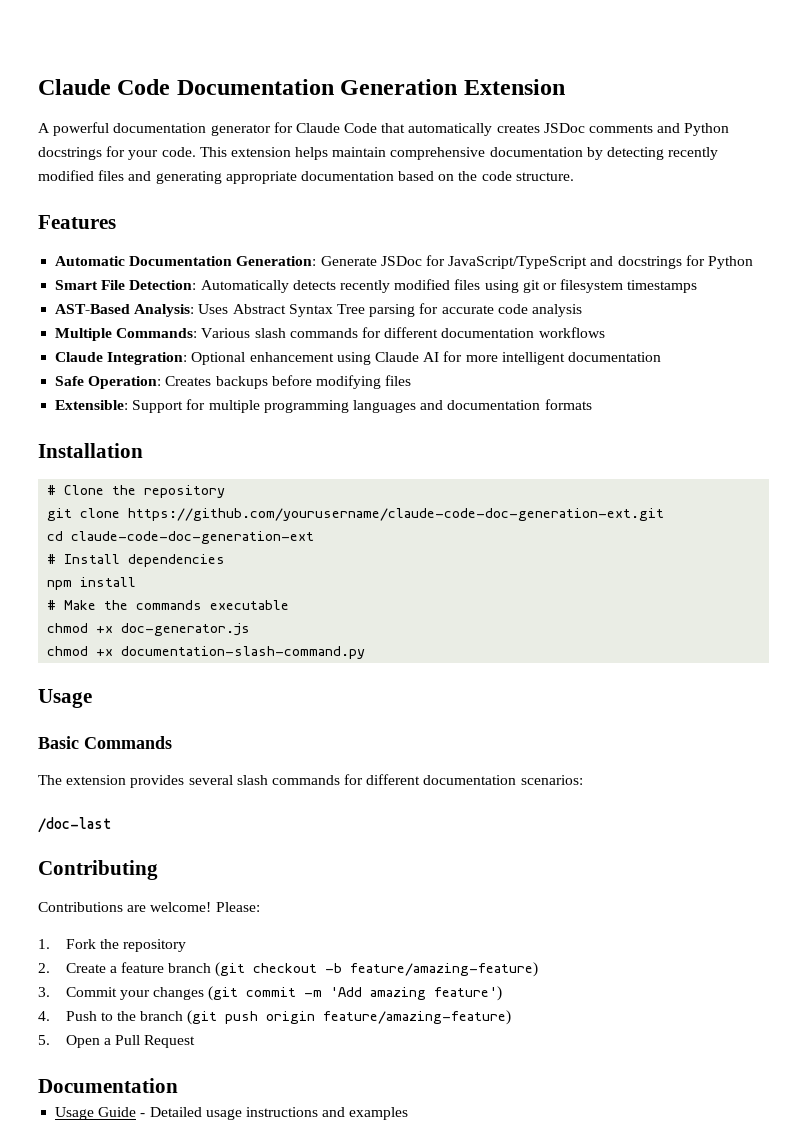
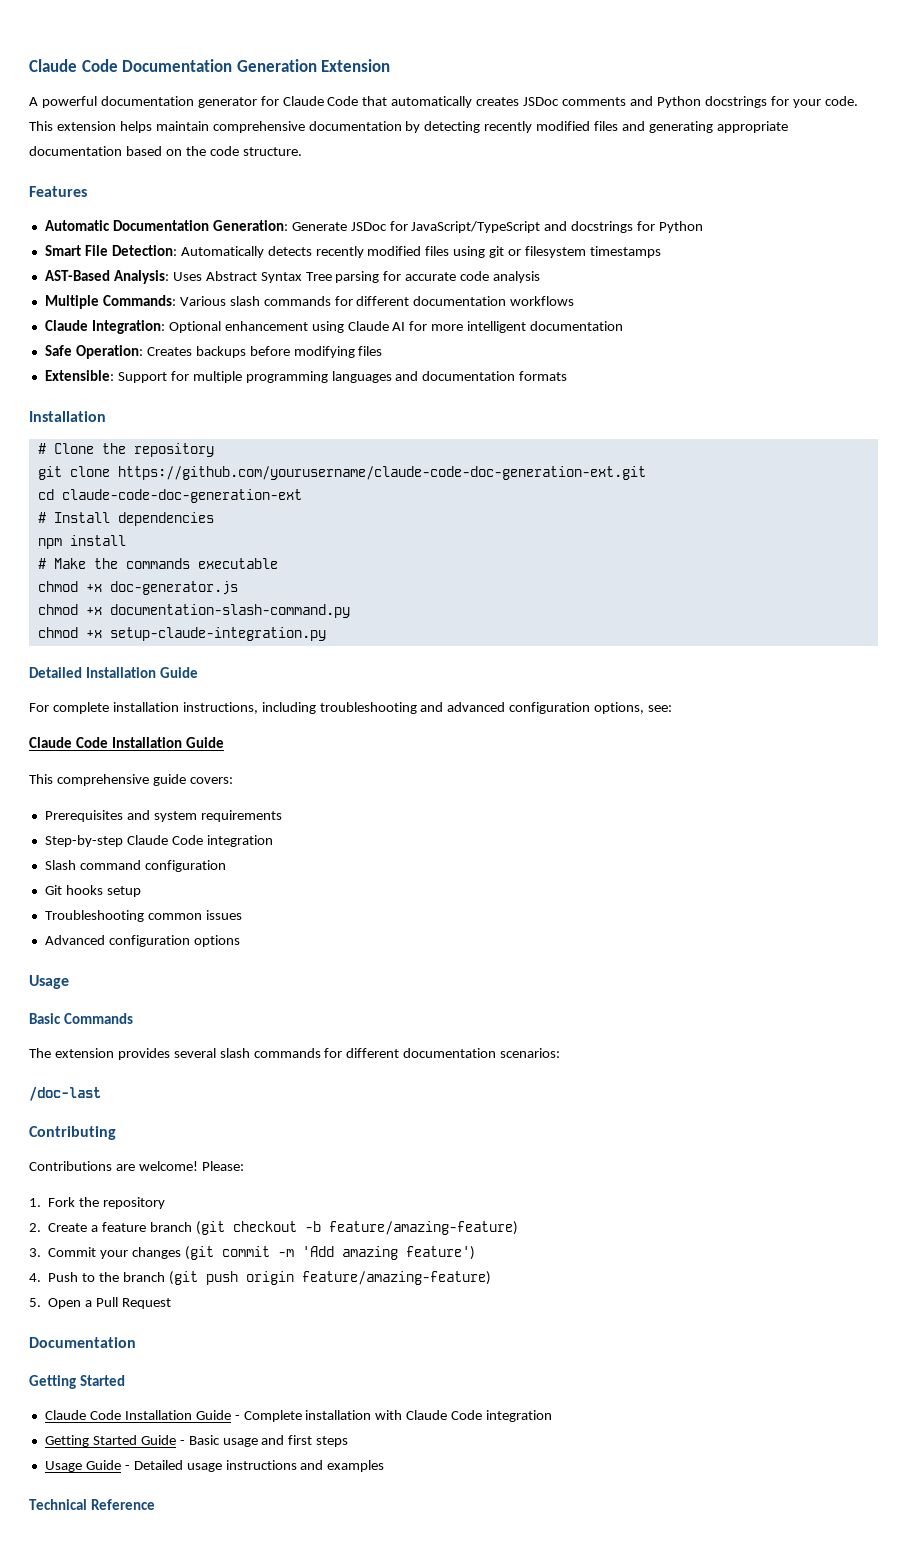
+ chmod +x setup-claude-integration.py
+ Detailed Installation Guide
+ For complete installation instructions, including troubleshooting and advanced configuration options, see:
+ Claude Code Installation Guide
+ This comprehensive guide covers:
+ Prerequisites and system requirements
+ Step-by-step Claude Code integration
+ Slash command configuration
+ Git hooks setup
+ Troubleshooting common issues
+ Advanced configuration options
  5. Open a Pull Request
  Documentation
+ Getting Started
+ Claude Code Installation Guide - Complete installation with Claude Code integration
+ Getting Started Guide - Basic usage and first steps
+ Technical Reference

